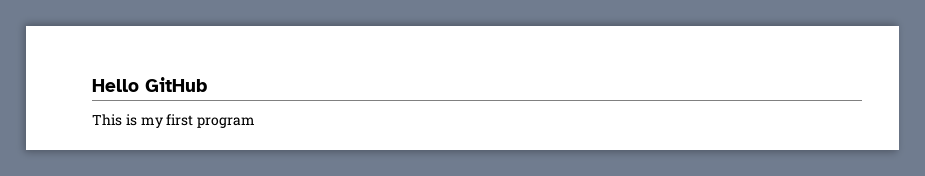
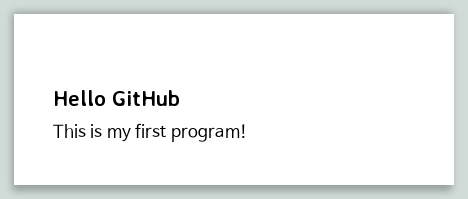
- This is my first program
+ This is my first program!

